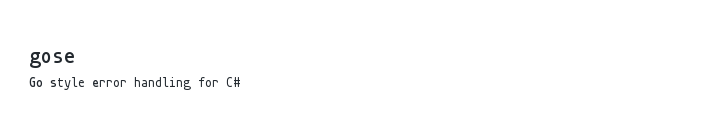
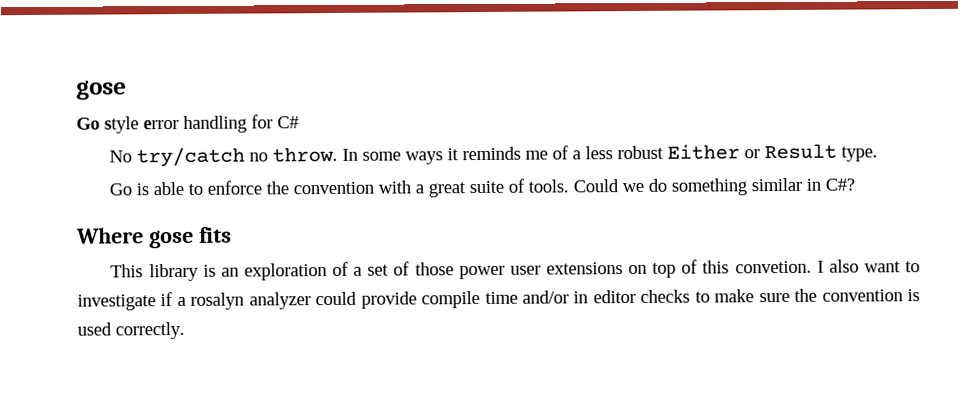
+ No try/catch no throw. In some ways it reminds me of a less robust Either or Result type.
+ Go is able to enforce the convention with a great suite of tools. Could we do something similar in C#?
+ Where gose fits
+ This library is an exploration of a set of those power user extensions on top of this convetion. I also want to investigate if a rosalyn analyzer could provide compile time and/or in editor checks to make sure the convention is used correctly.

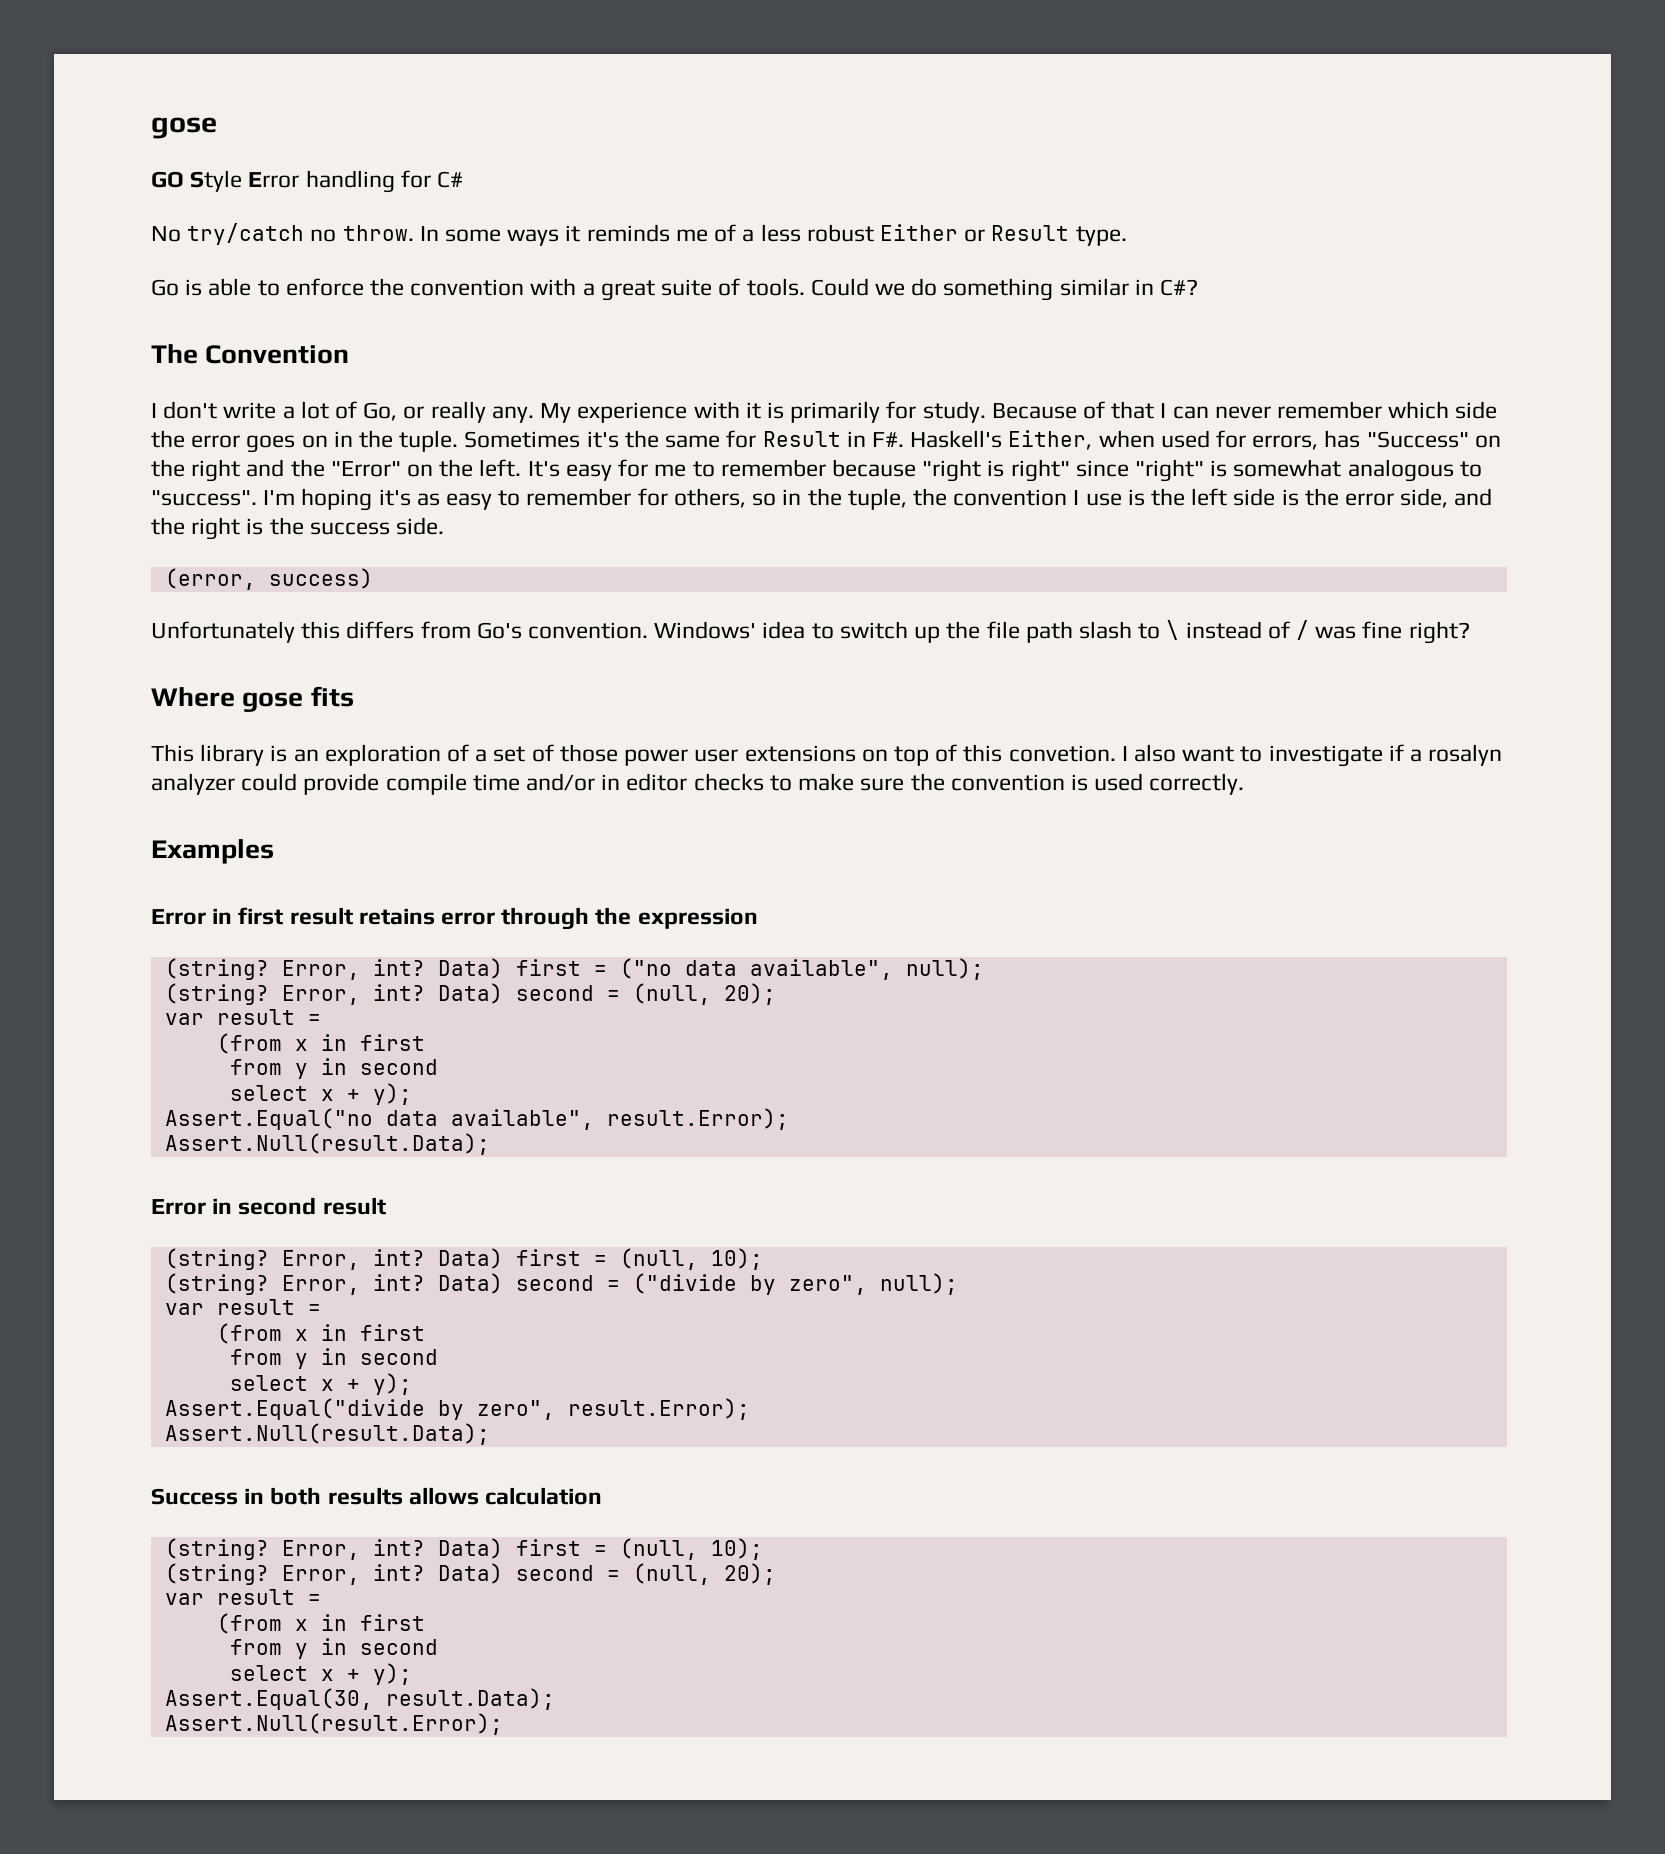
- Go style error handling for C#
+ GO Style Error handling for C#
+ The Convention
+ I don't write a lot of Go, or really any. My experience with it is primarily for study. Because of that I can never remember which side the error goes on in the tuple. Sometimes it's the same for Result in F#. Haskell's Either, when used for errors, has "Success" on the right and the "Error" on the left. It's easy for me to remember because "right is right" since "right" is somewhat analogous to "success". I'm hoping it's as easy to remember for others, so in the tuple, the convention I use is the left side is the error side, and the right is the success side.
+ (error, success)
+ Unfortunately this differs from Go's convention. Windows' idea to switch up the file path slash to \ instead of / was fine right?
+ Examples
+ Error in first result retains error through the expression
+ (string? Error, int? Data) first = ("no data available", null);
+ (string? Error, int? Data) second = (null, 20);
+ var result =
+ (from x in first
+ from y in second
+ select x + y);
+ Assert.Equal("no data available", result.Error);
+ Assert.Null(result.Data);
+ Error in second result
+ (string? Error, int? Data) first = (null, 10);
+ (string? Error, int? Data) second = ("divide by zero", null);
+ var result =
+ (from x in first
+ from y in second
+ select x + y);
+ Assert.Equal("divide by zero", result.Error);
+ Assert.Null(result.Data);
+ Success in both results allows calculation
+ (string? Error, int? Data) first = (null, 10);
+ (string? Error, int? Data) second = (null, 20);
+ var result =
+ (from x in first
+ from y in second
+ select x + y);
+ Assert.Equal(30, result.Data);
+ Assert.Null(result.Error);

